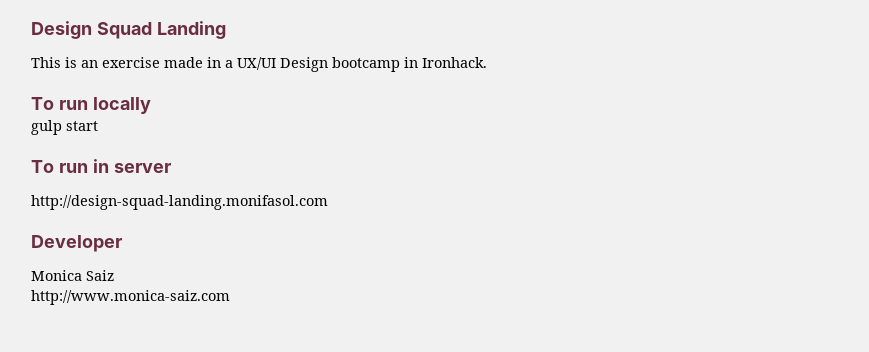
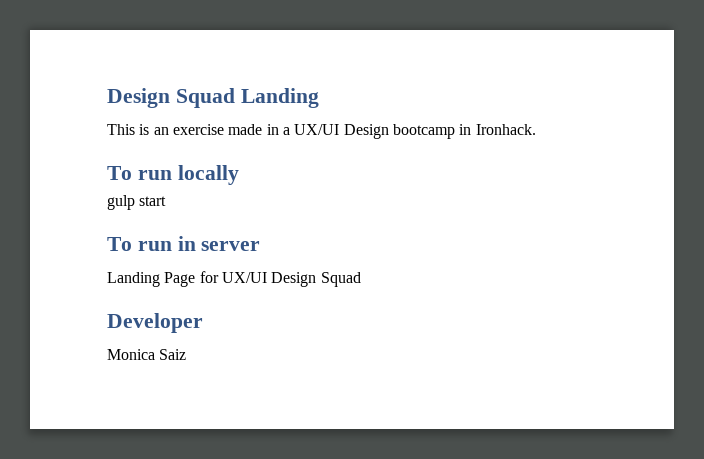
- http://design-squad-landing.monifasol.com
+ Landing Page for UX/UI Design Squad
- http://www.monica-saiz.com

